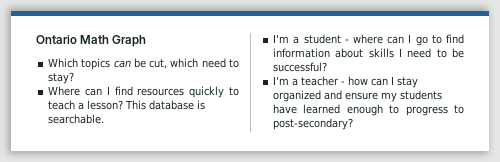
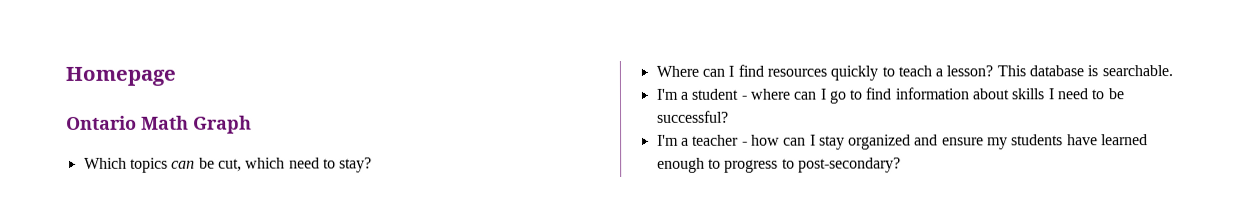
+ Homepage

